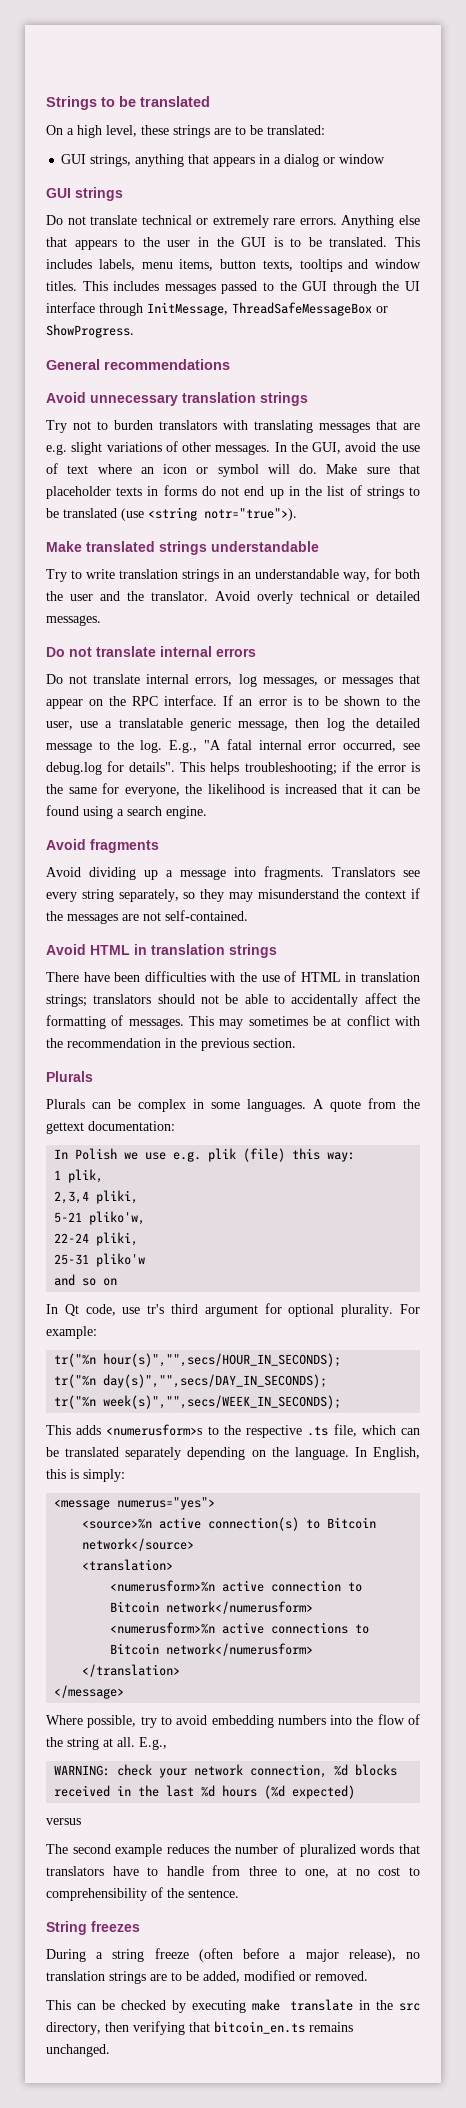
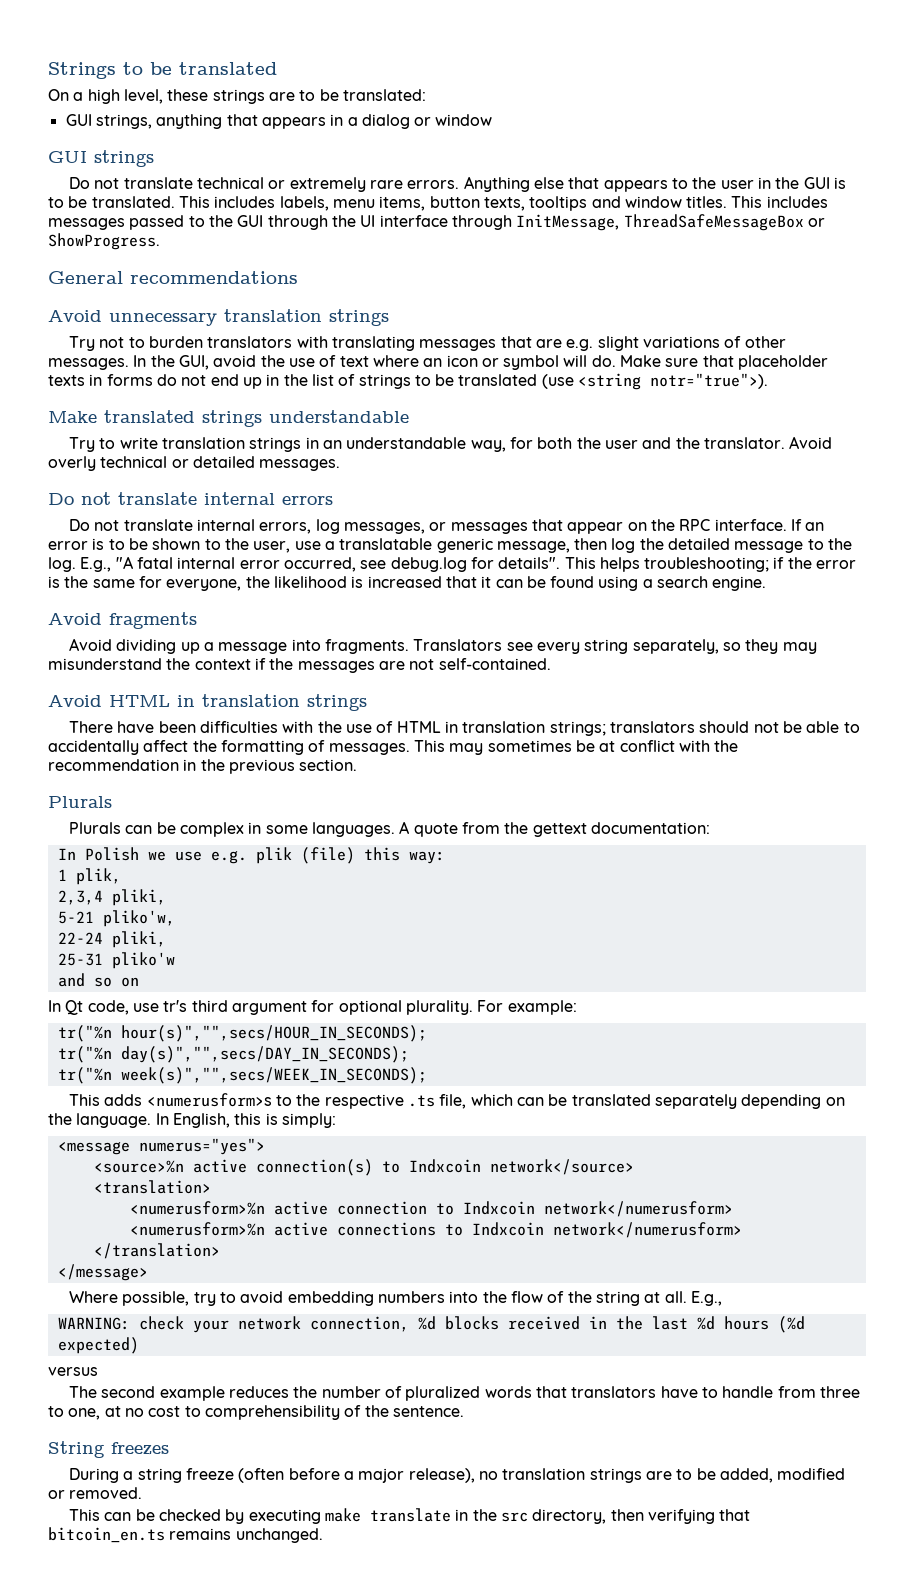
- <source>%n active connection(s) to Bitcoin network</source>
+ <source>%n active connection(s) to Indxcoin network</source>
- <numerusform>%n active connection to Bitcoin network</numerusform>
+ <numerusform>%n active connection to Indxcoin network</numerusform>
- <numerusform>%n active connections to Bitcoin network</numerusform>
+ <numerusform>%n active connections to Indxcoin network</numerusform>

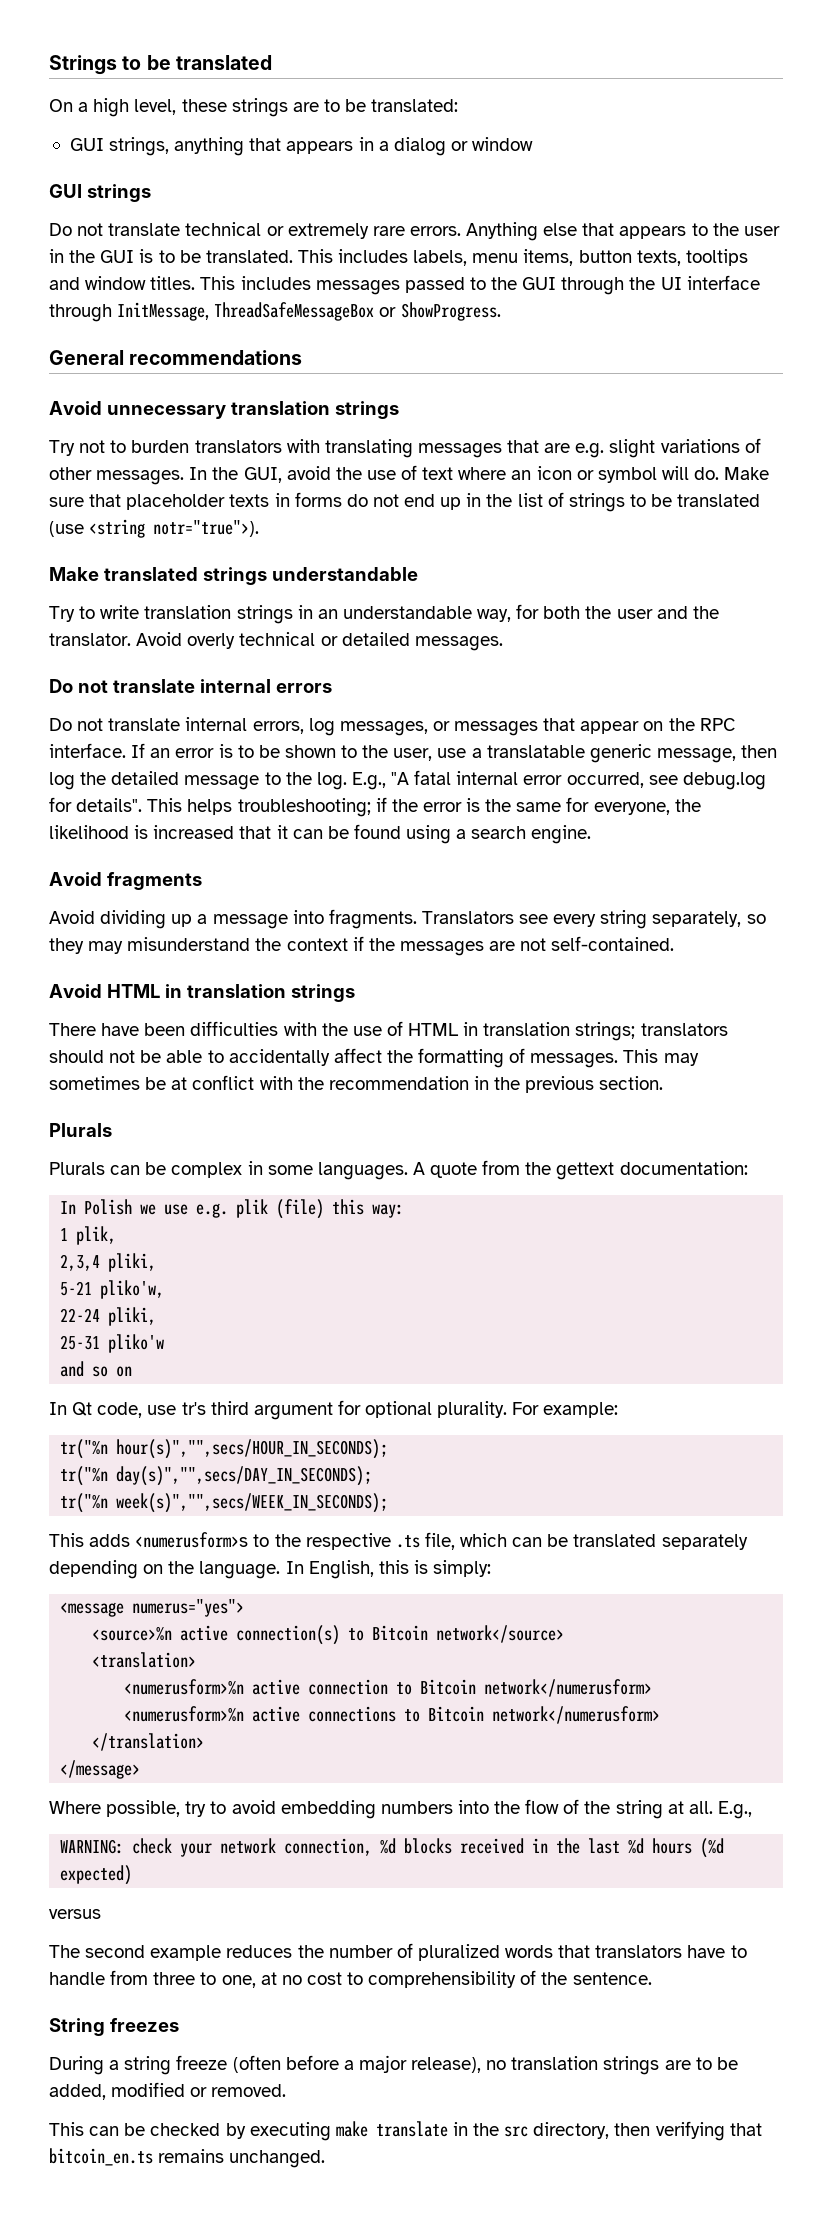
- <source>%n active connection(s) to Indxcoin network</source>
+ <source>%n active connection(s) to Bitcoin network</source>
- <numerusform>%n active connection to Indxcoin network</numerusform>
+ <numerusform>%n active connection to Bitcoin network</numerusform>
- <numerusform>%n active connections to Indxcoin network</numerusform>
+ <numerusform>%n active connections to Bitcoin network</numerusform>

